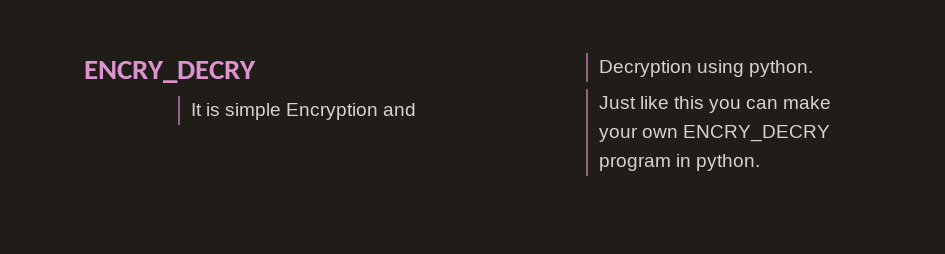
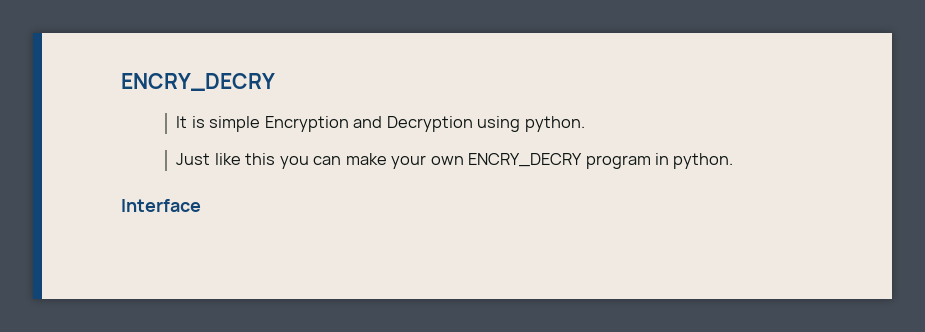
+ Interface

